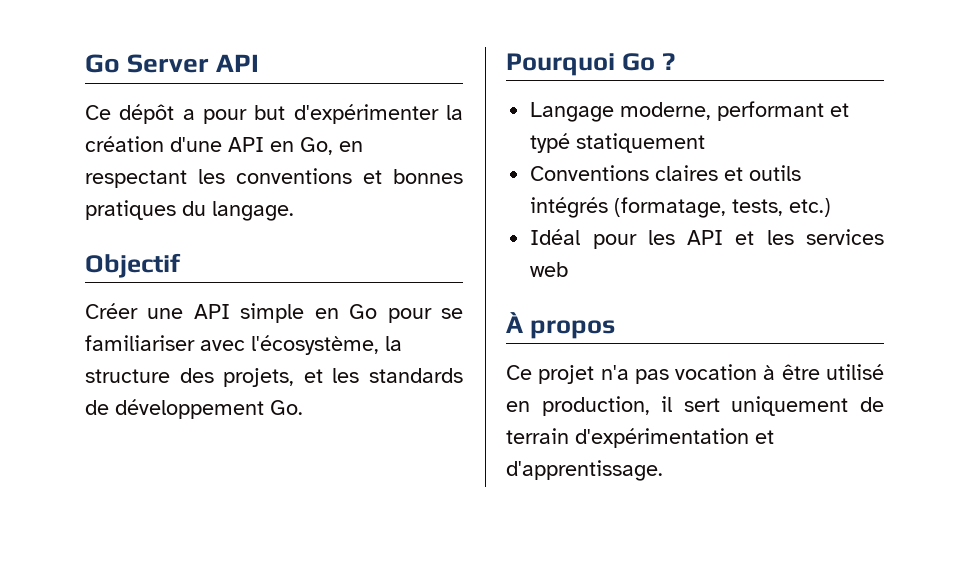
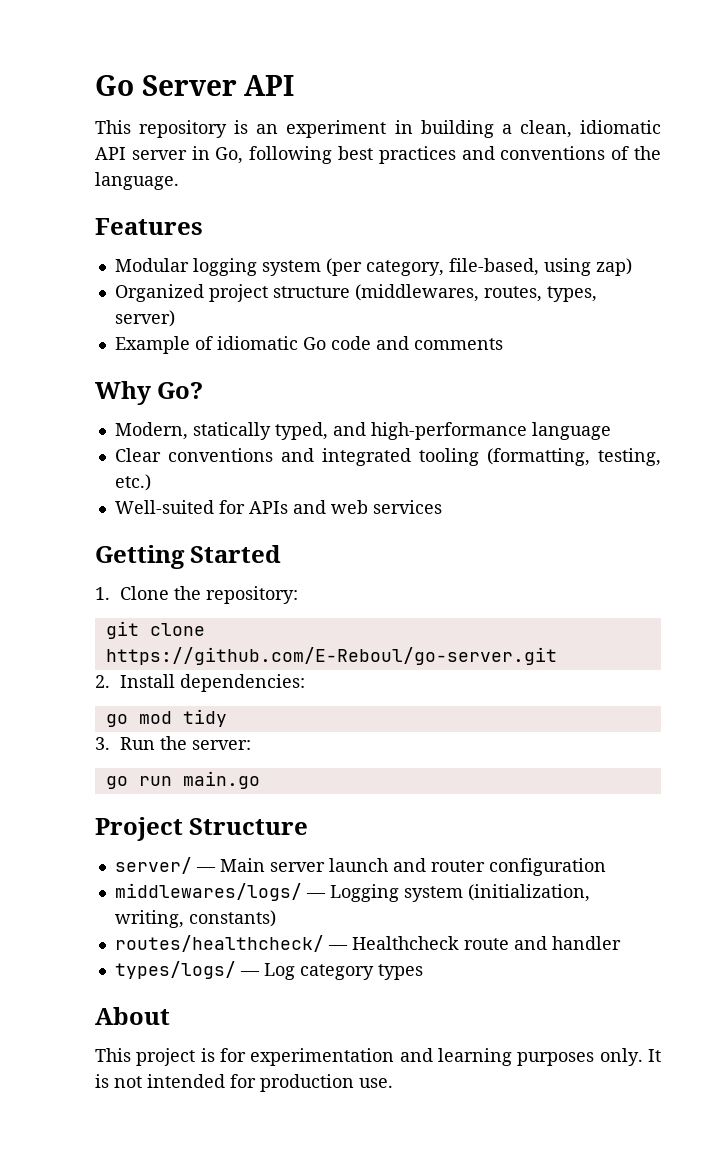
- Ce dépôt a pour but d'expérimenter la création d'une API en Go, en respectant les conventions et bonnes pratiques du langage.
- Objectif
- Créer une API simple en Go pour se familiariser avec l'écosystème, la structure des projets, et les standards de développement Go.
- Pourquoi Go ?
- Langage moderne, performant et typé statiquement
- Conventions claires et outils intégrés (formatage, tests, etc.)
- Idéal pour les API et les services web
- À propos
- Ce projet n'a pas vocation à être utilisé en production, il sert uniquement de terrain d'expérimentation et d'apprentissage.
+ This repository is an experiment in building a clean, idiomatic API server in Go, following best practices and conventions of the language.
+ Features
+ Modular logging system (per category, file-based, using zap)
+ Organized project structure (middlewares, routes, types, server)
+ Example of idiomatic Go code and comments
+ Why Go?
+ Modern, statically typed, and high-performance language
+ Clear conventions and integrated tooling (formatting, testing, etc.)
+ Well-suited for APIs and web services
+ Getting Started
+ 1. Clone the repository:
+ git clone https://github.com/E-Reboul/go-server.git
+ 2. Install dependencies:
+ go mod tidy
+ 3. Run the server:
+ go run main.go
+ Project Structure
+ server/ — Main server launch and router configuration
+ middlewares/logs/ — Logging system (initialization, writing, constants)
+ routes/healthcheck/ — Healthcheck route and handler
+ types/logs/ — Log category types
+ About
+ This project is for experimentation and learning purposes only. It is not intended for production use.

